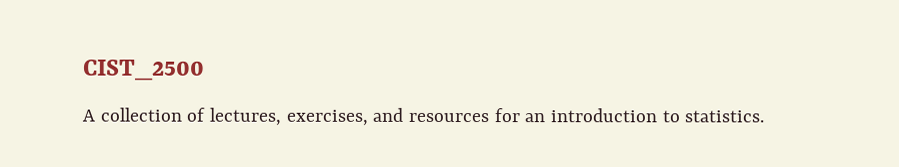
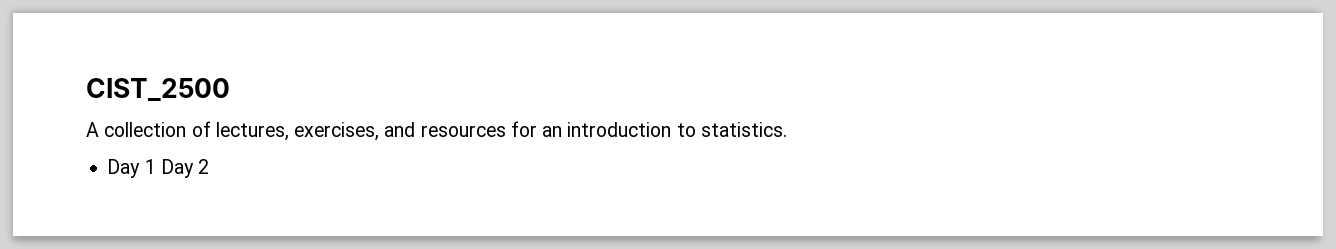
+ Day 1 Day 2

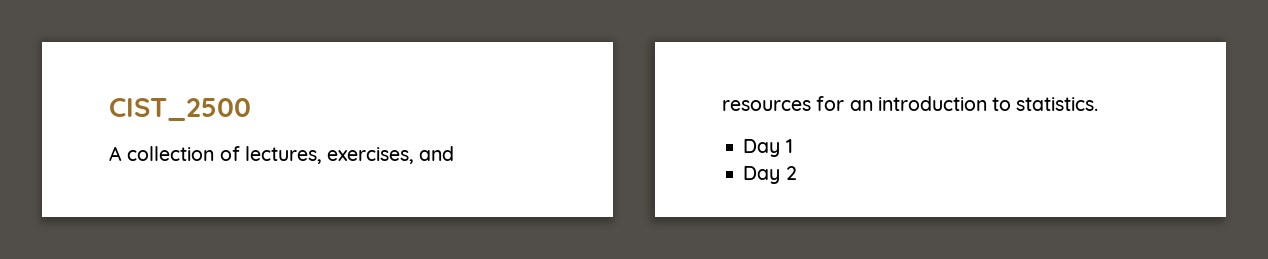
- Day 1 Day 2
+ Day 1
+ Day 2

